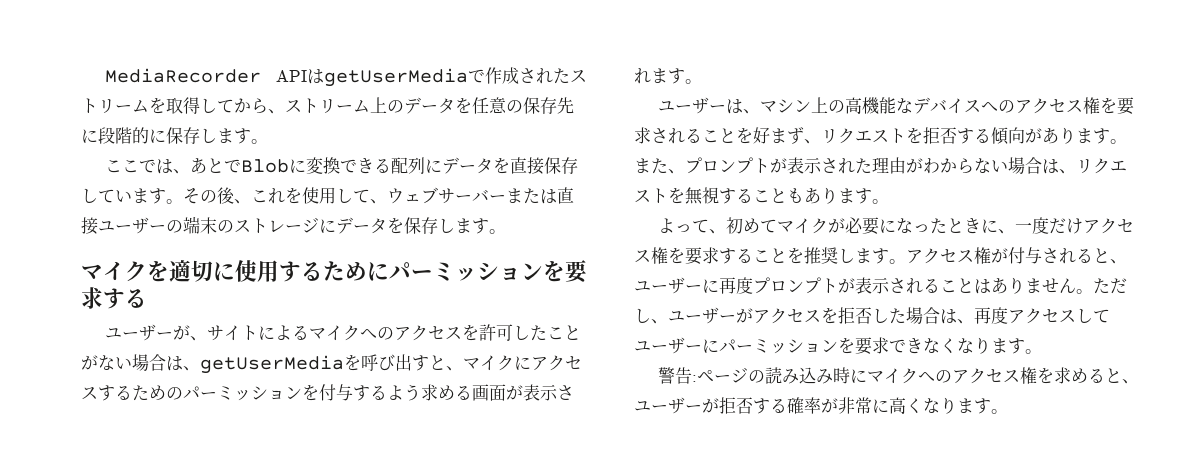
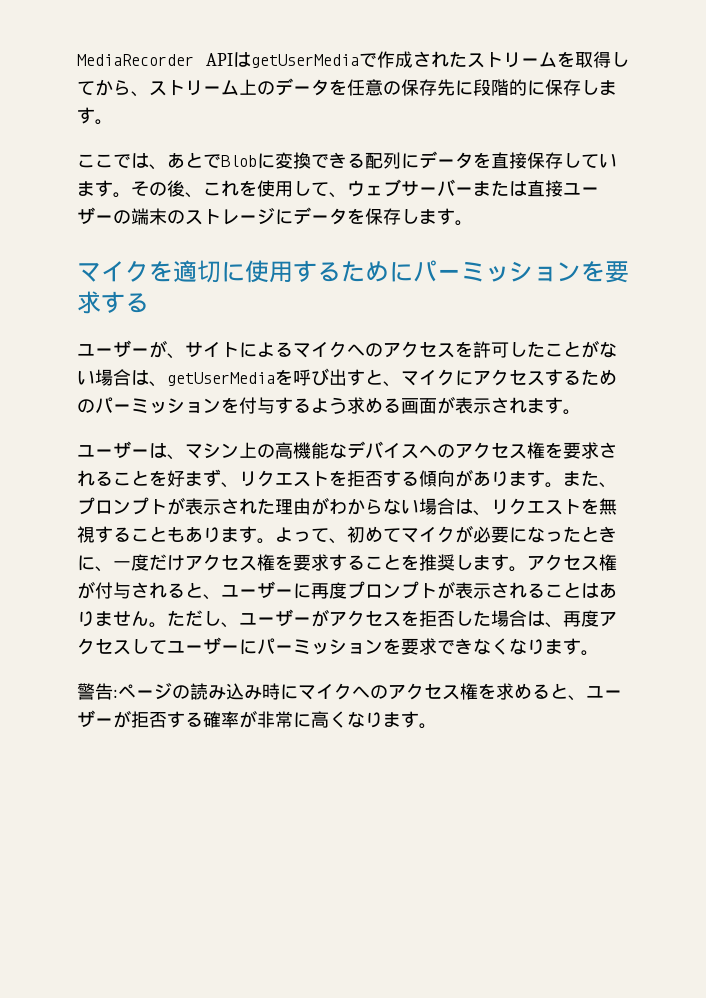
- また、プロンプトが表示された理由がわからない場合は、リクエストを無視することもあります。
- よって、初めてマイクが必要になったときに、一度だけアクセス権を要求することを推奨します。
+ また、プロンプトが表示された理由がわからない場合は、リクエストを無視することもあります。よって、初めてマイクが必要になったときに、一度だけアクセス権を要求することを推奨します。

